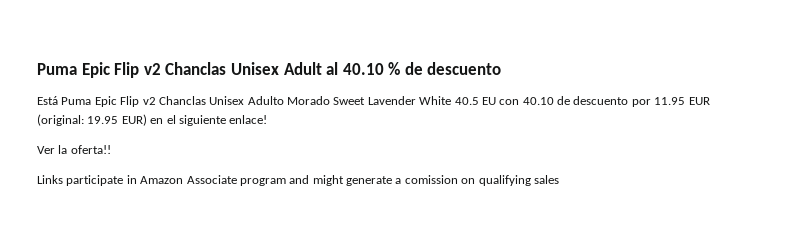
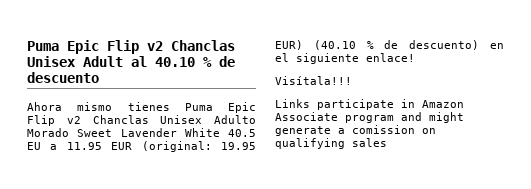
- Está Puma Epic Flip v2 Chanclas Unisex Adulto Morado Sweet Lavender White 40.5 EU con 40.10 de descuento por 11.95 EUR (original: 19.95 EUR) en el siguiente enlace!
+ Ahora mismo tienes Puma Epic Flip v2 Chanclas Unisex Adulto Morado Sweet Lavender White 40.5 EU a 11.95 EUR (original: 19.95 EUR) (40.10 % de descuento) en el siguiente enlace!
- Ver la oferta!!
+ Visítala!!!

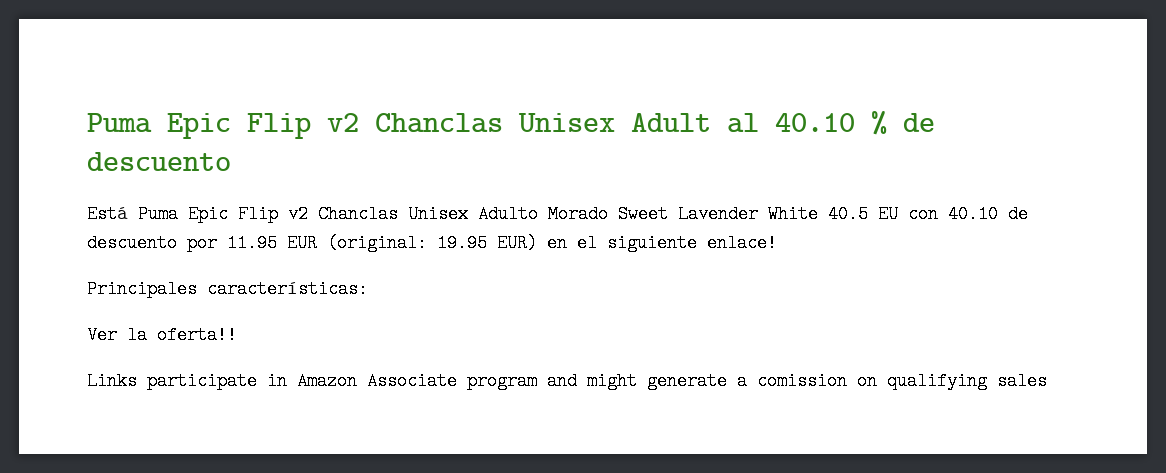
- Ahora mismo tienes Puma Epic Flip v2 Chanclas Unisex Adulto Morado Sweet Lavender White 40.5 EU a 11.95 EUR (original: 19.95 EUR) (40.10 % de descuento) en el siguiente enlace!
+ Está Puma Epic Flip v2 Chanclas Unisex Adulto Morado Sweet Lavender White 40.5 EU con 40.10 de descuento por 11.95 EUR (original: 19.95 EUR) en el siguiente enlace!
- Visítala!!!
+ Principales características:
+ Ver la oferta!!

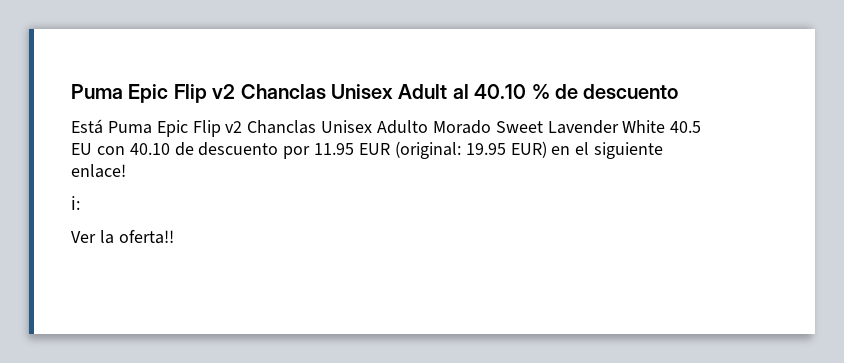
- Principales características:
+ ℹ:
- Links participate in Amazon Associate program and might generate a comission on qualifying sales

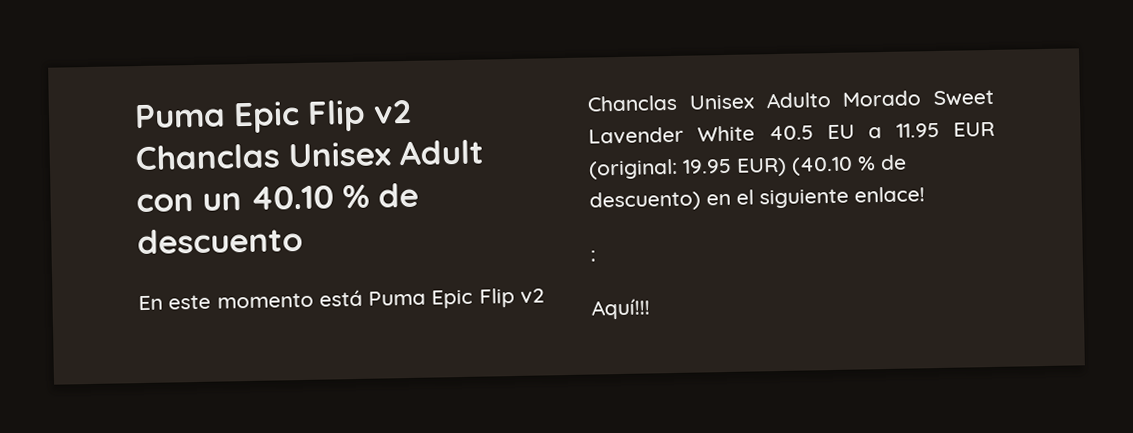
- Puma Epic Flip v2 Chanclas Unisex Adult al 40.10 % de descuento
+ Puma Epic Flip v2 Chanclas Unisex Adult con un 40.10 % de descuento
- Está Puma Epic Flip v2 Chanclas Unisex Adulto Morado Sweet Lavender White 40.5 EU con 40.10 de descuento por 11.95 EUR (original: 19.95 EUR) en el siguiente enlace!
+ En este momento está Puma Epic Flip v2 Chanclas Unisex Adulto Morado Sweet Lavender White 40.5 EU a 11.95 EUR (original: 19.95 EUR) (40.10 % de descuento) en el siguiente enlace!
- ℹ:
- Ver la oferta!!
+ :
+ Aquí!!!

